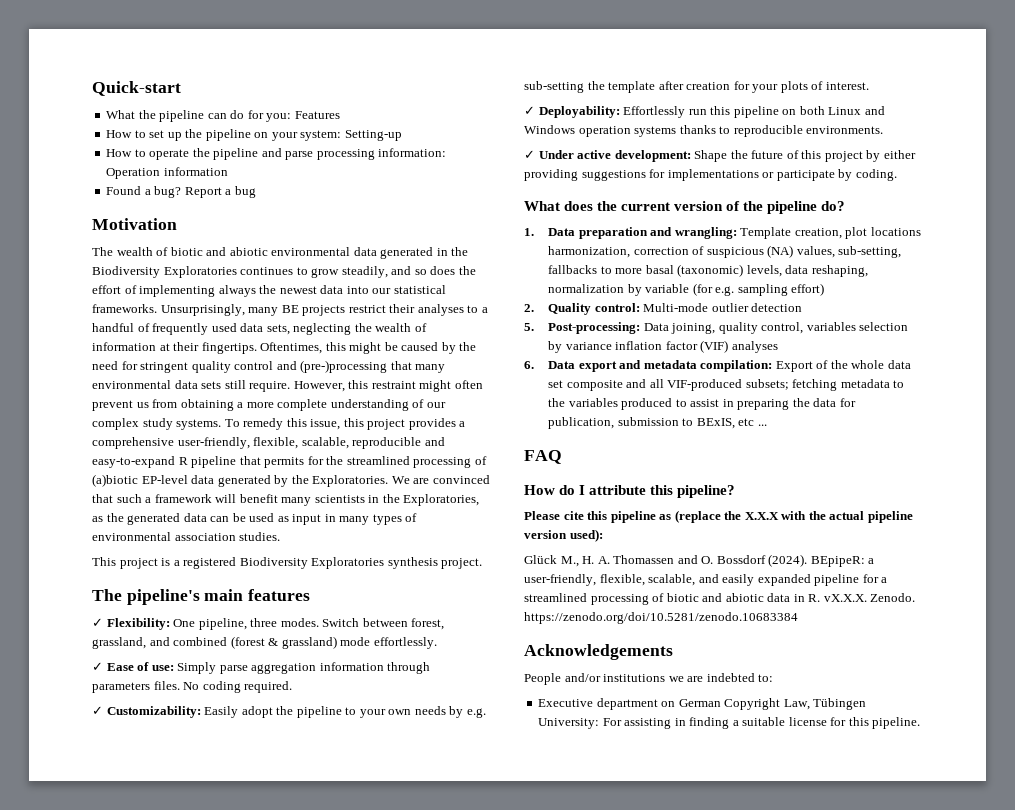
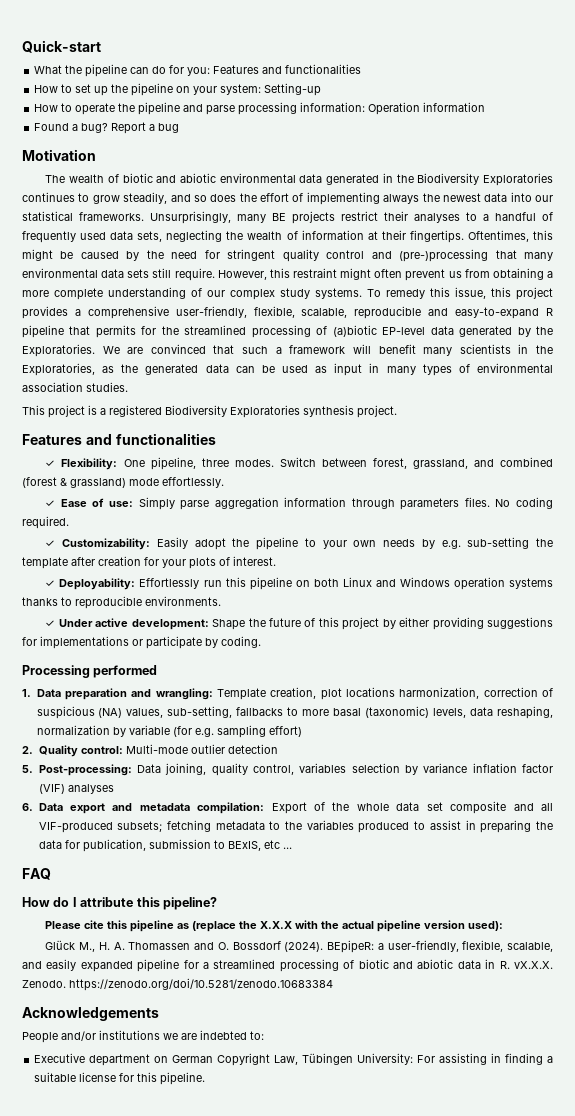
- What the pipeline can do for you: Features
+ What the pipeline can do for you: Features and functionalities
  This project is a registered Biodiversity Exploratories synthesis project.
- The pipeline's main features
+ Features and functionalities
- What does the current version of the pipeline do?
+ Processing performed

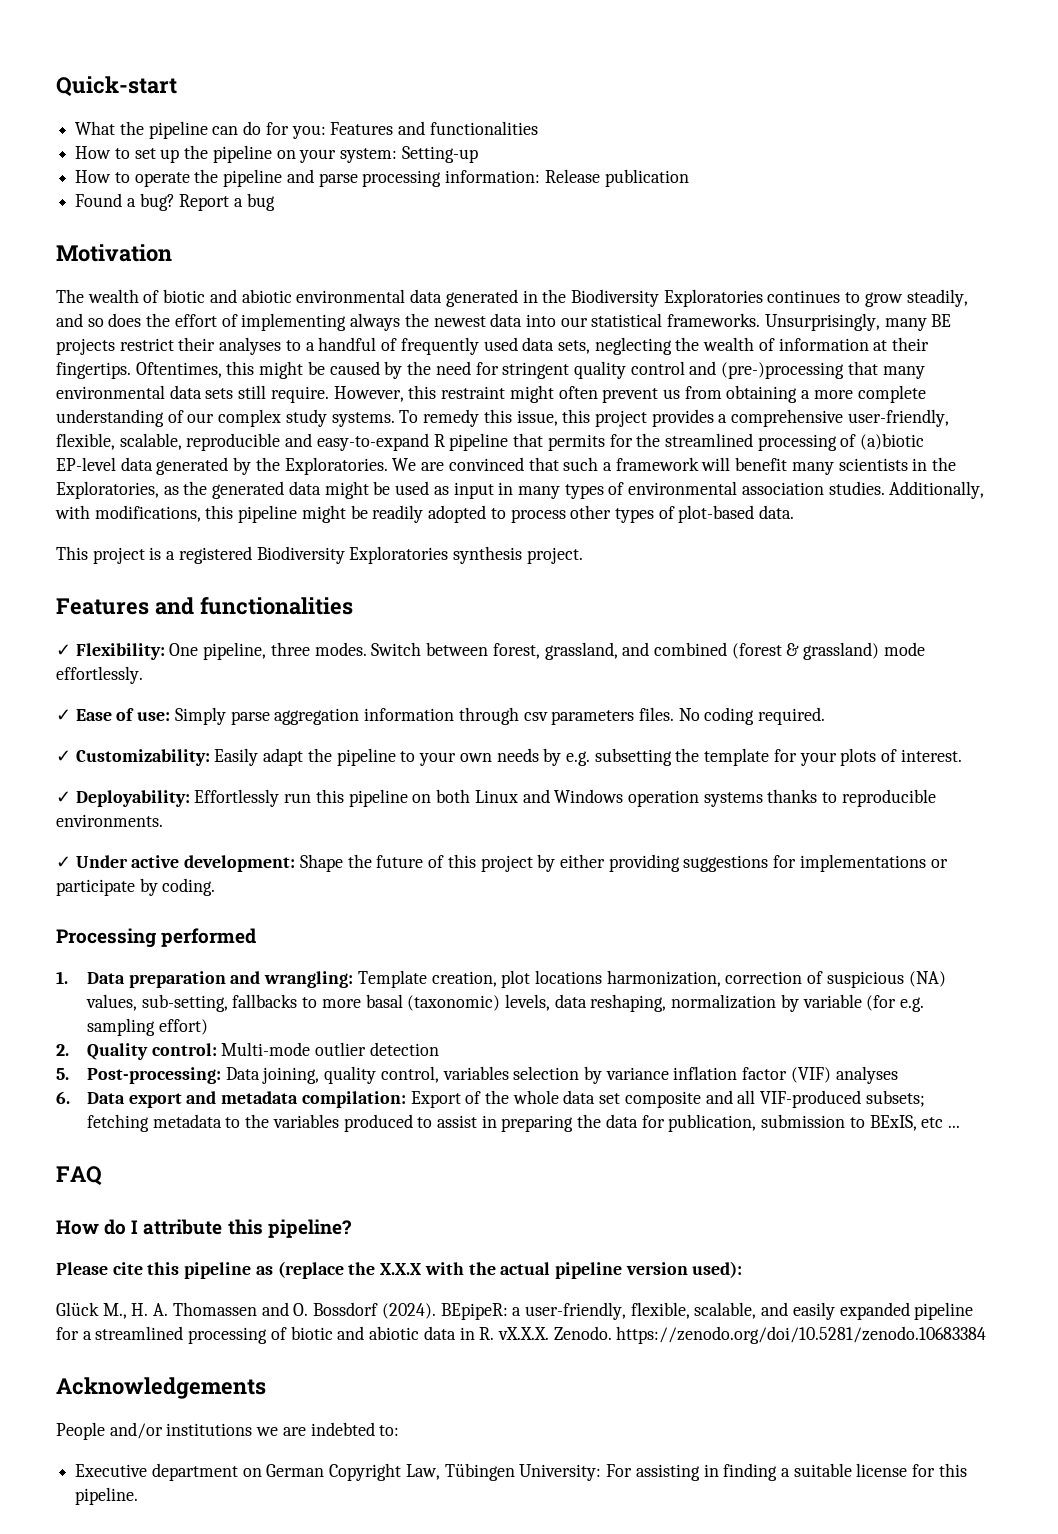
- How to operate the pipeline and parse processing information: Operation information
+ How to operate the pipeline and parse processing information: Release publication
- We are convinced that such a framework will benefit many scientists in the Exploratories, as the generated data can be used as input in many types of environmental association studies.
+ We are convinced that such a framework will benefit many scientists in the Exploratories, as the generated data might be used as input in many types of environmental association studies. Additionally, with modifications, this pipeline might be readily adopted to process other types of plot-based data.
- ✓ Ease of use: Simply parse aggregation information through parameters files.
+ ✓ Ease of use: Simply parse aggregation information through csv parameters files.
- ✓ Customizability: Easily adopt the pipeline to your own needs by e.g. sub-setting the template after creation for your plots of interest.
+ ✓ Customizability: Easily adapt the pipeline to your own needs by e.g. subsetting the template for your plots of interest.

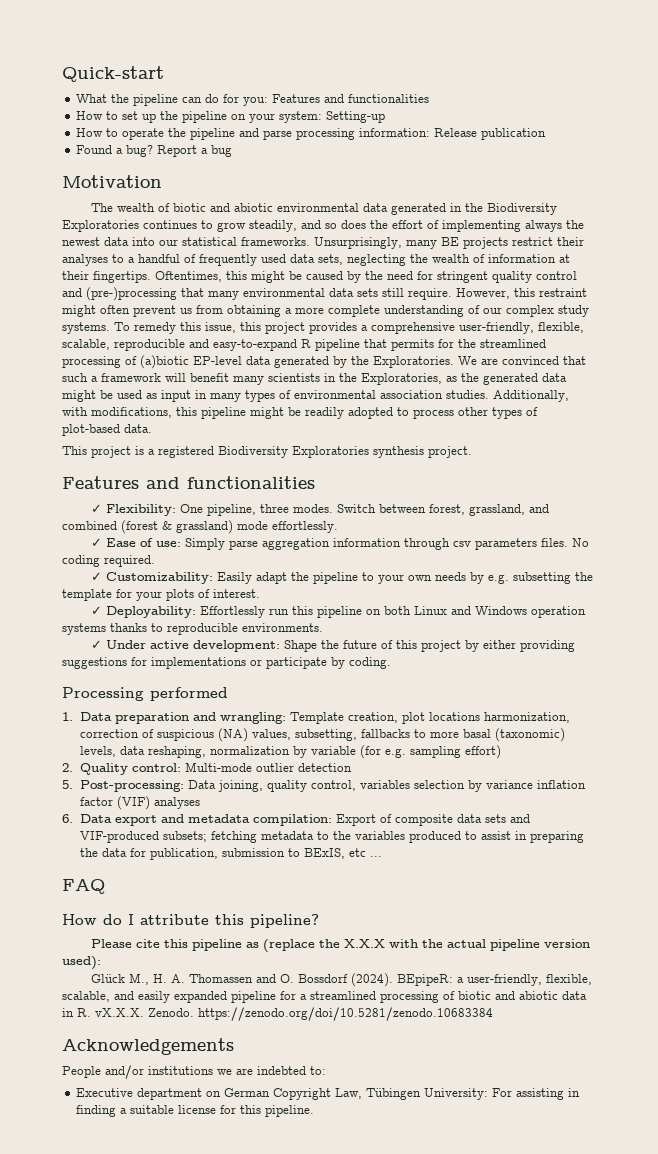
- 1. Data preparation and wrangling: Template creation, plot locations harmonization, correction of suspicious (NA) values, sub-setting, fallbacks to more basal (taxonomic) levels, data reshaping, normalization by variable (for e.g. sampling effort)
+ 1. Data preparation and wrangling: Template creation, plot locations harmonization, correction of suspicious (NA) values, subsetting, fallbacks to more basal (taxonomic) levels, data reshaping, normalization by variable (for e.g. sampling effort)
- 6. Data export and metadata compilation: Export of the whole data set composite and all VIF-produced subsets; fetching metadata to the variables produced to assist in preparing the data for publication, submission to BExIS, etc ...
+ 6. Data export and metadata compilation: Export of composite data sets and VIF-produced subsets; fetching metadata to the variables produced to assist in preparing the data for publication, submission to BExIS, etc ...

